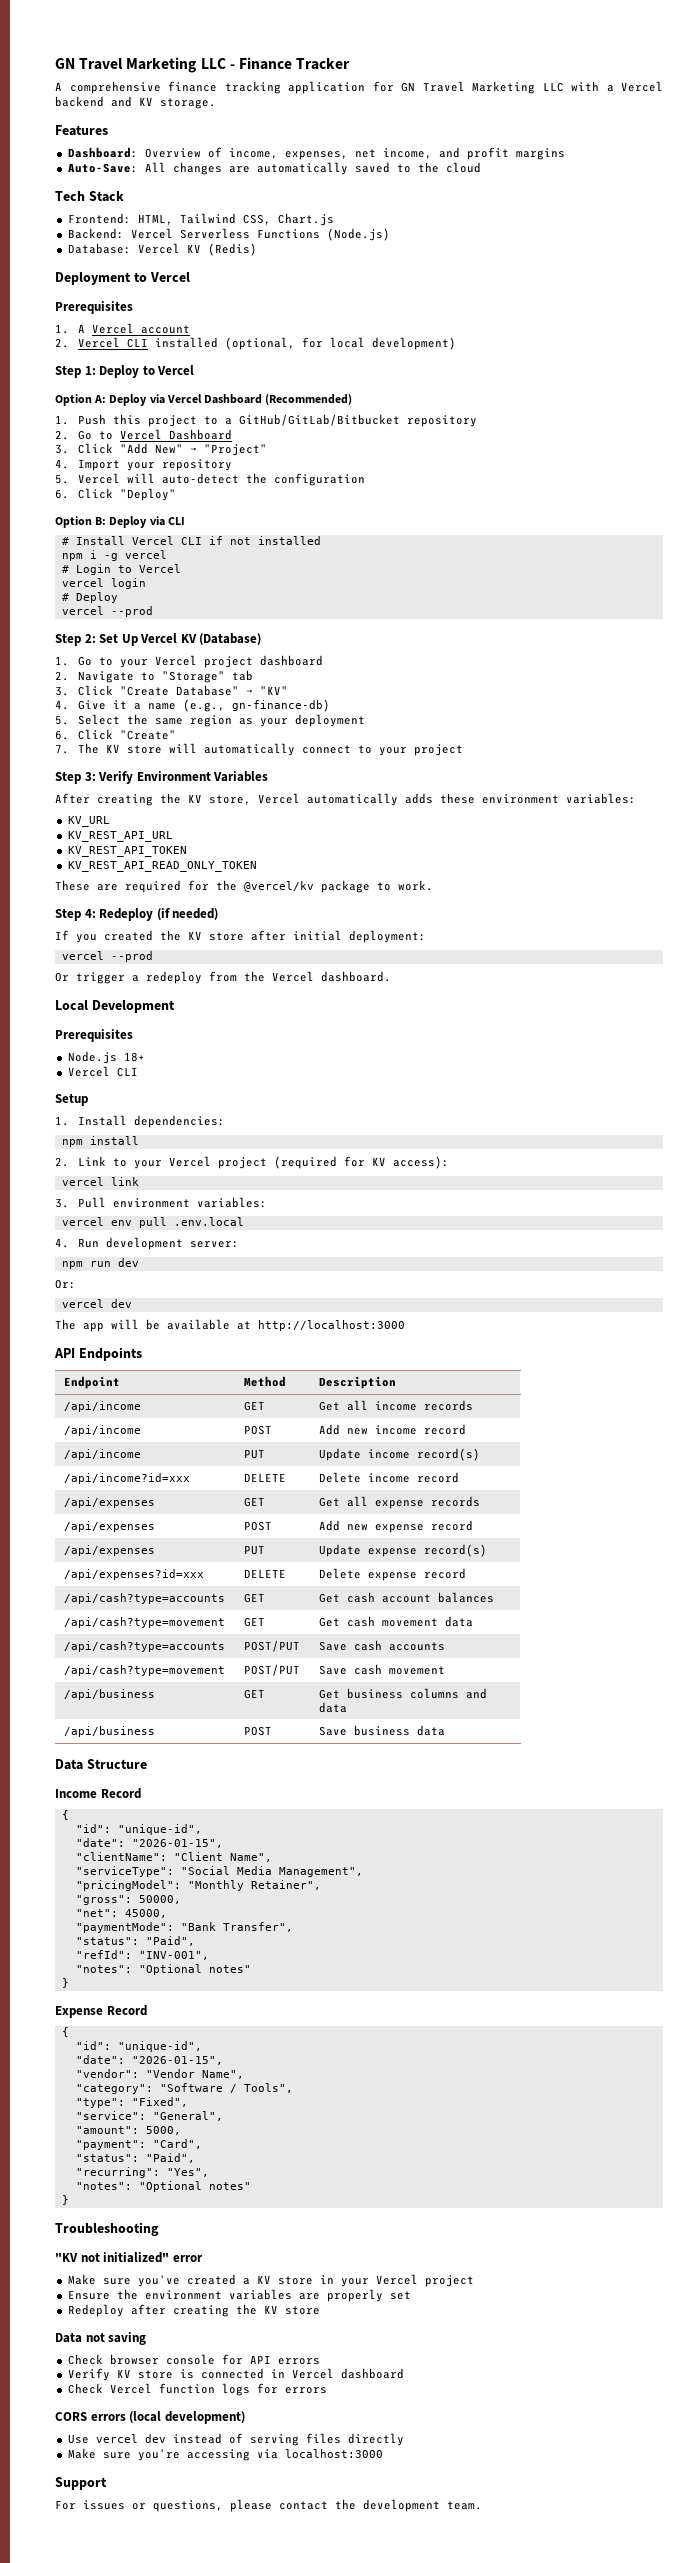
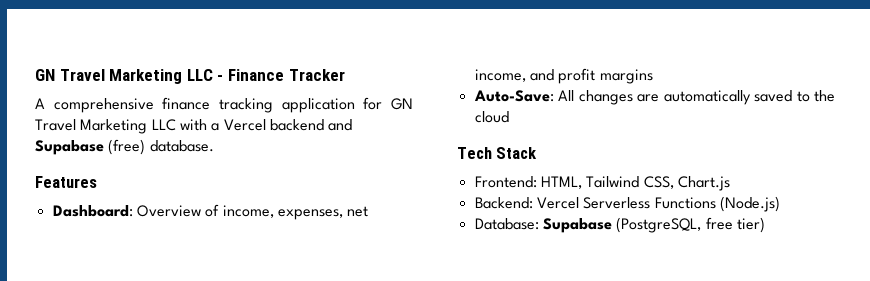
- A comprehensive finance tracking application for GN Travel Marketing LLC with a Vercel backend and KV storage.
+ A comprehensive finance tracking application for GN Travel Marketing LLC with a Vercel backend and Supabase (free) database.
- Database: Vercel KV (Redis)
- Deployment to Vercel
- Prerequisites
- 1. A Vercel account
- 2. Vercel CLI installed (optional, for local development)
- Step 1: Deploy to Vercel
- Option A: Deploy via Vercel Dashboard (Recommended)
- 1. Push this project to a GitHub/GitLab/Bitbucket repository
- 2. Go to Vercel Dashboard
- 3. Click "Add New" → "Project"
- 4. Import your repository
- 5. Vercel will auto-detect the configuration
- 6. Click "Deploy"
- Option B: Deploy via CLI
- # Install Vercel CLI if not installed
- npm i -g vercel
- # Login to Vercel
- vercel login
- # Deploy
- vercel --prod
- Step 2: Set Up Vercel KV (Database)
- 1. Go to your Vercel project dashboard
- 2. Navigate to "Storage" tab
- 3. Click "Create Database" → "KV"
- 4. Give it a name (e.g., gn-finance-db)
- 5. Select the same region as your deployment
- 6. Click "Create"
- 7. The KV store will automatically connect to your project
- Step 3: Verify Environment Variables
- After creating the KV store, Vercel automatically adds these environment variables:
- KV_URL
- KV_REST_API_URL
- KV_REST_API_TOKEN
- KV_REST_API_READ_ONLY_TOKEN
- These are required for the @vercel/kv package to work.
- Step 4: Redeploy (if needed)
- If you created the KV store after initial deployment:
- vercel --prod
- Or trigger a redeploy from the Vercel dashboard.
- Local Development
- Prerequisites
- Node.js 18+
- Vercel CLI
- Setup
- 1. Install dependencies:
- npm install
- 2. Link to your Vercel project (required for KV access):
- vercel link
- 3. Pull environment variables:
- vercel env pull .env.local
- 4. Run development server:
- npm run dev
- Or:
- vercel dev
- The app will be available at http://localhost:3000
- API Endpoints
- Endpoint | Method | Description
- /api/income | GET | Get all income records
- /api/income | POST | Add new income record
- /api/income | PUT | Update income record(s)
- /api/income?id=xxx | DELETE | Delete income record
- /api/expenses | GET | Get all expense records
- /api/expenses | POST | Add new expense record
- /api/expenses | PUT | Update expense record(s)
- /api/expenses?id=xxx | DELETE | Delete expense record
- /api/cash?type=accounts | GET | Get cash account balances
- /api/cash?type=movement | GET | Get cash movement data
- /api/cash?type=accounts | POST/PUT | Save cash accounts
- /api/cash?type=movement | POST/PUT | Save cash movement
- /api/business | GET | Get business columns and data
- /api/business | POST | Save business data
- Data Structure
- Income Record
- {
- "id": "unique-id",
- "date": "2026-01-15",
- "clientName": "Client Name",
- "serviceType": "Social Media Management",
- "pricingModel": "Monthly Retainer",
- "gross": 50000,
- "net": 45000,
- "paymentMode": "Bank Transfer",
- "status": "Paid",
- "refId": "INV-001",
- "notes": "Optional notes"
- }
- Expense Record
- {
- "id": "unique-id",
- "date": "2026-01-15",
- "vendor": "Vendor Name",
- "category": "Software / Tools",
- "type": "Fixed",
- "service": "General",
- "amount": 5000,
- "payment": "Card",
- "status": "Paid",
- "recurring": "Yes",
- "notes": "Optional notes"
- }
- Troubleshooting
- "KV not initialized" error
- Make sure you've created a KV store in your Vercel project
- Ensure the environment variables are properly set
- Redeploy after creating the KV store
- Data not saving
- Check browser console for API errors
- Verify KV store is connected in Vercel dashboard
- Check Vercel function logs for errors
- CORS errors (local development)
- Use vercel dev instead of serving files directly
- Make sure you're accessing via localhost:3000
- Support
- For issues or questions, please contact the development team.
+ Database: Supabase (PostgreSQL, free tier)

